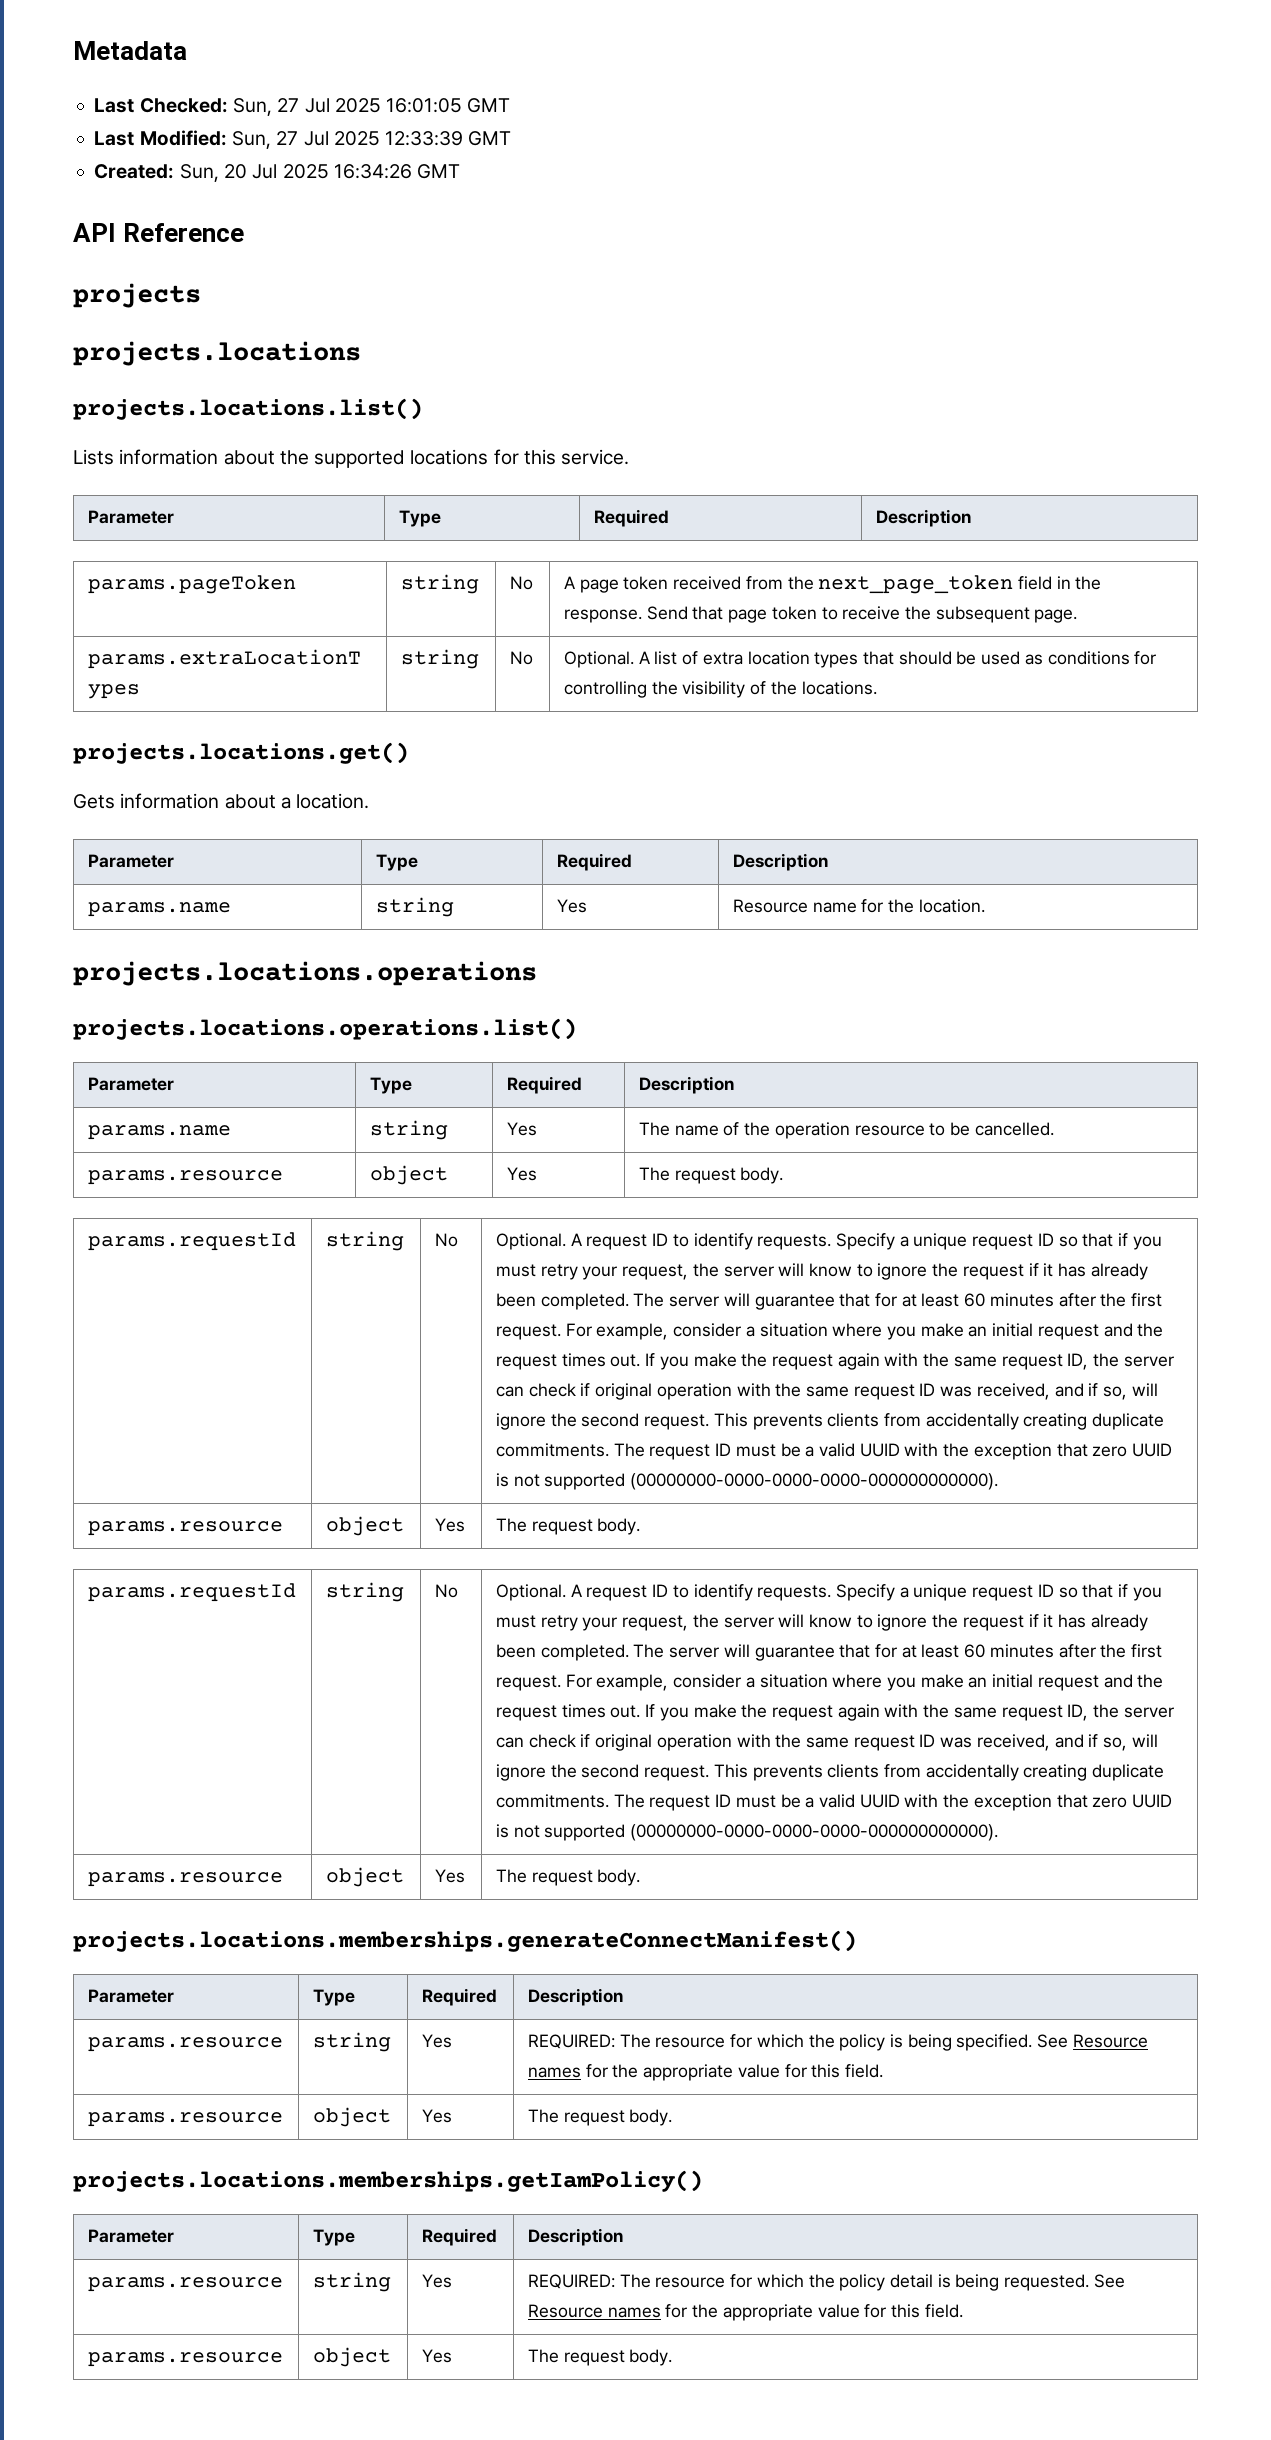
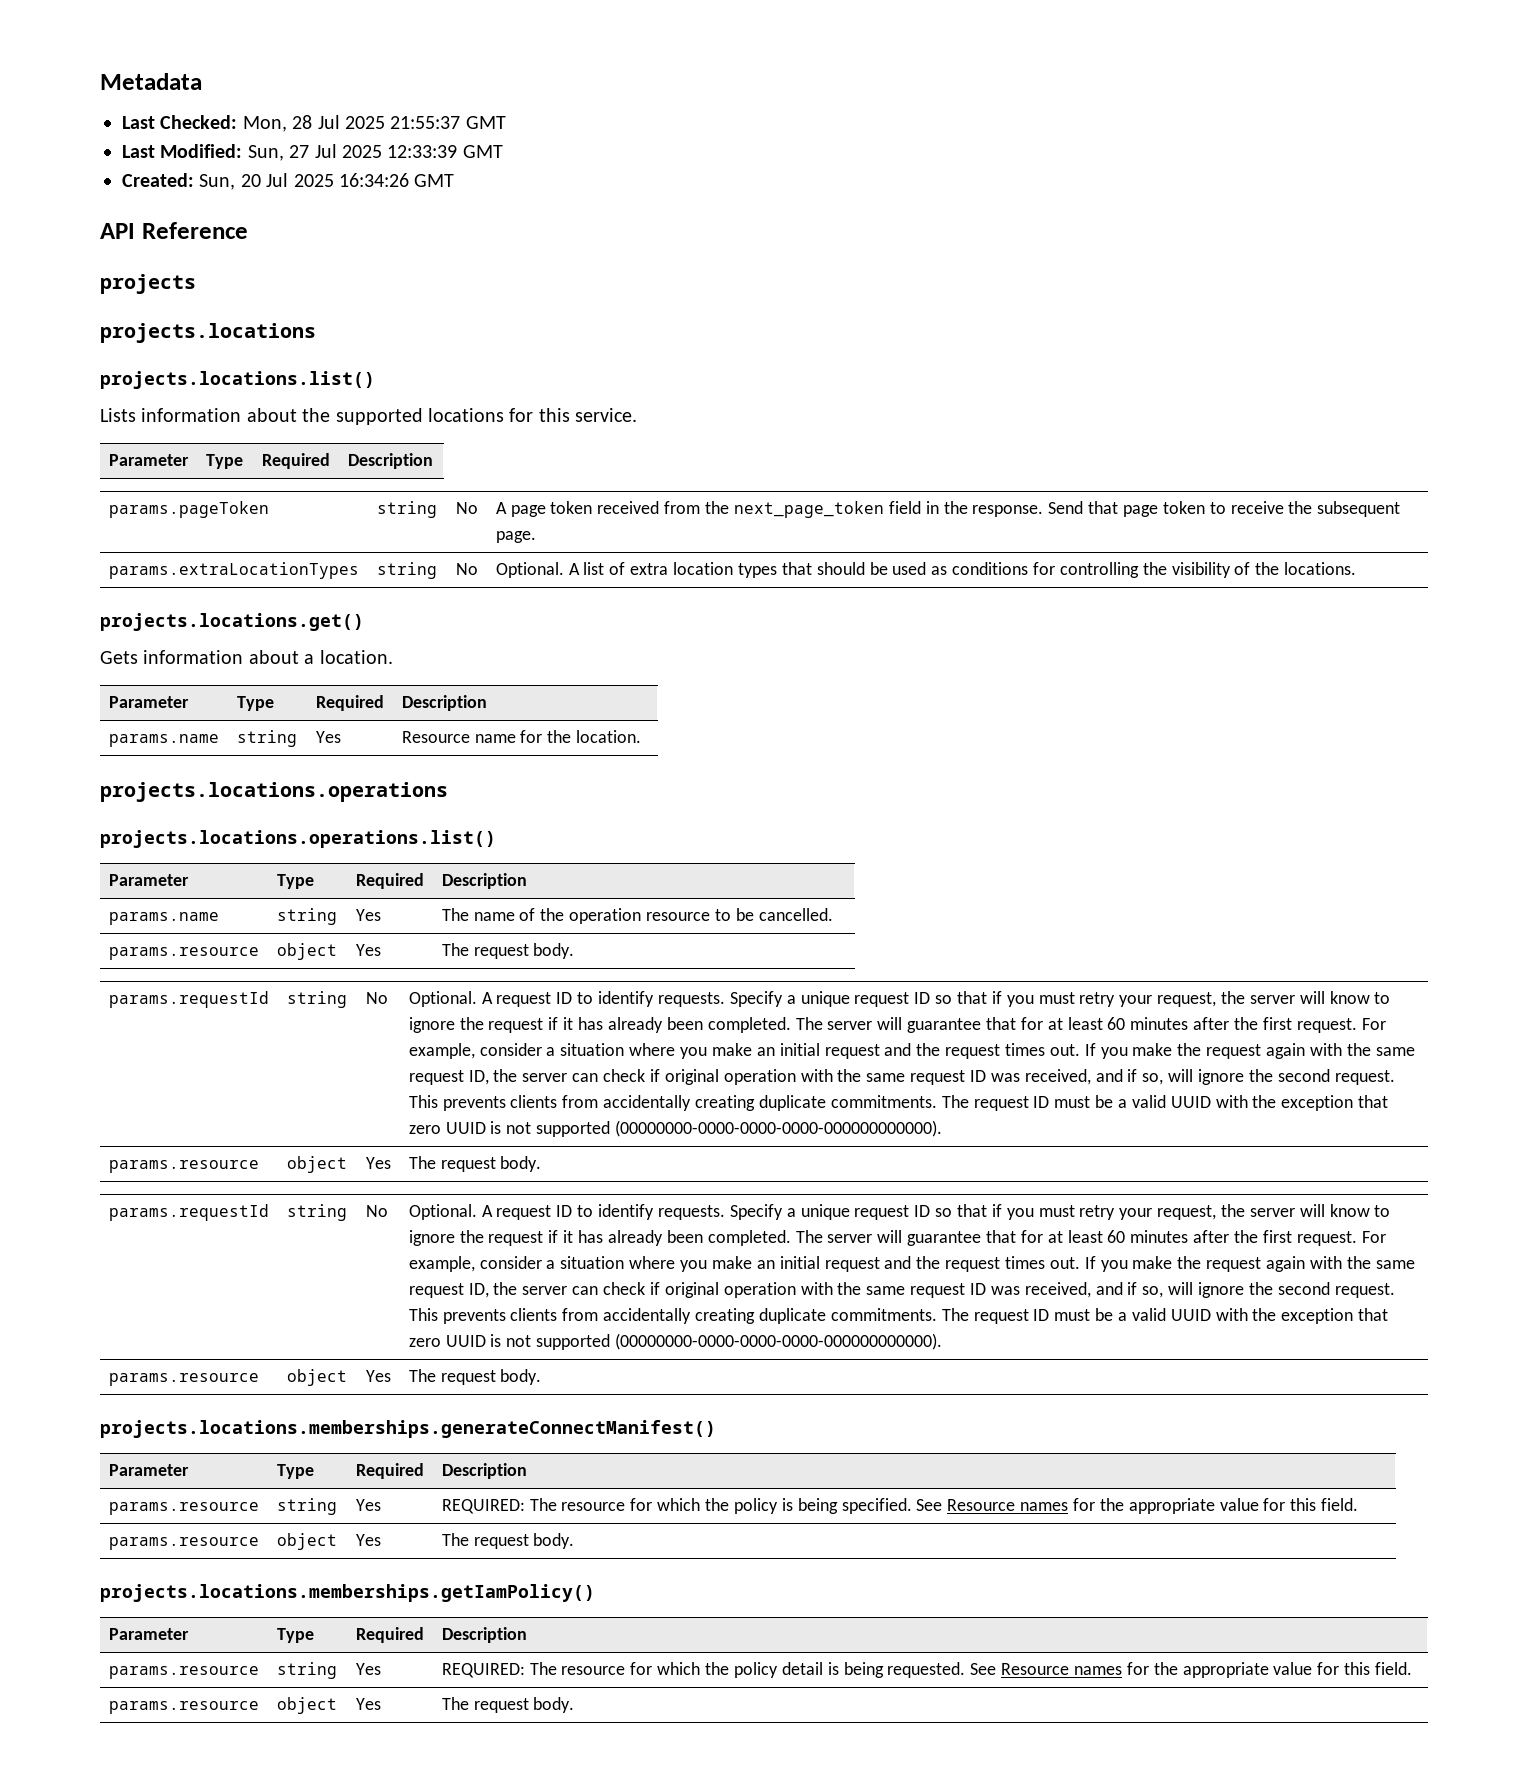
- Last Checked: Sun, 27 Jul 2025 16:01:05 GMT
+ Last Checked: Mon, 28 Jul 2025 21:55:37 GMT

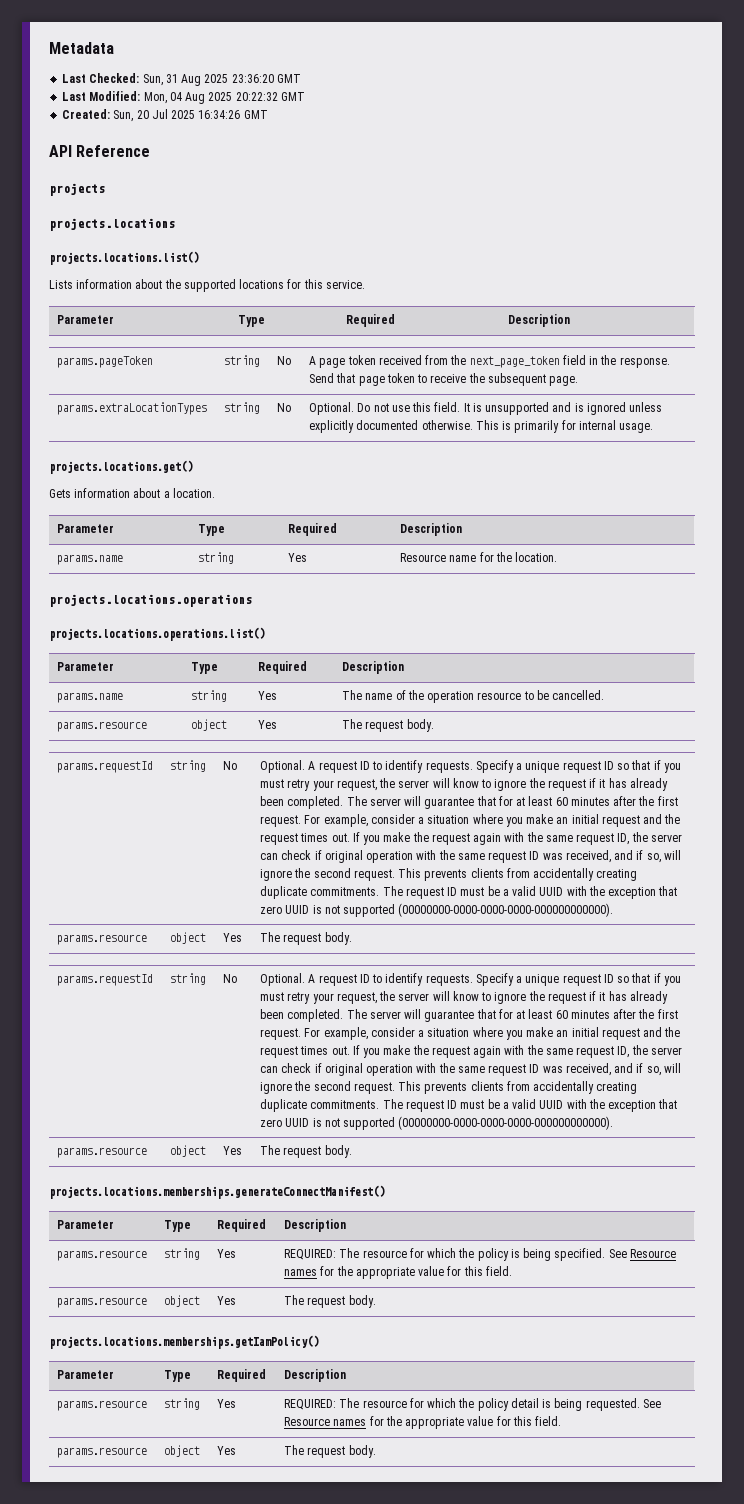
- Last Checked: Mon, 28 Jul 2025 21:55:37 GMT
- Last Modified: Sun, 27 Jul 2025 12:33:39 GMT
+ Last Checked: Sun, 31 Aug 2025 23:36:20 GMT
+ Last Modified: Mon, 04 Aug 2025 20:22:32 GMT
- params.extraLocationTypes | string | No | Optional. A list of extra location types that should be used as conditions for controlling the visibility of the locations.
+ params.extraLocationTypes | string | No | Optional. Do not use this field. It is unsupported and is ignored unless explicitly documented otherwise. This is primarily for internal usage.

